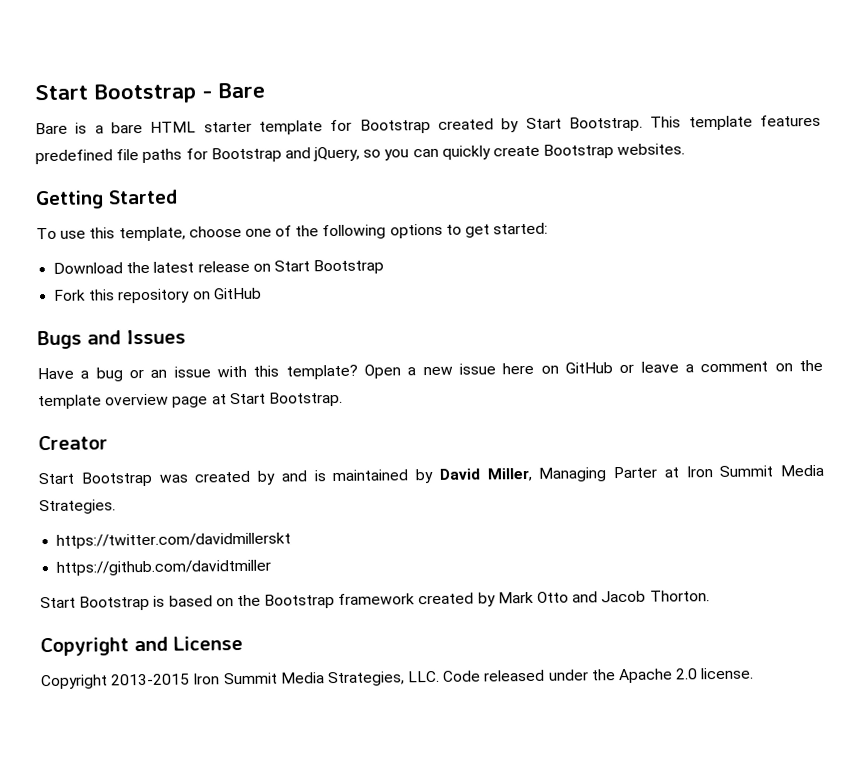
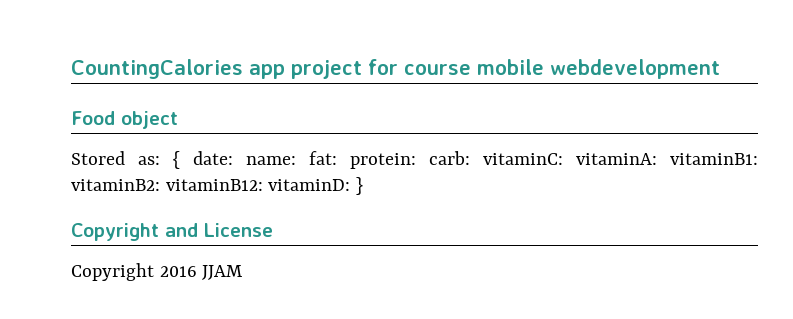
- Start Bootstrap - Bare
- Bare is a bare HTML starter template for Bootstrap created by Start Bootstrap. This template features predefined file paths for Bootstrap and jQuery, so you can quickly create Bootstrap websites.
- Getting Started
- To use this template, choose one of the following options to get started:
- Download the latest release on Start Bootstrap
- Fork this repository on GitHub
- Bugs and Issues
- Have a bug or an issue with this template? Open a new issue here on GitHub or leave a comment on the template overview page at Start Bootstrap.
- Creator
- Start Bootstrap was created by and is maintained by David Miller, Managing Parter at Iron Summit Media Strategies.
- https://twitter.com/davidmillerskt
- https://github.com/davidtmiller
- Start Bootstrap is based on the Bootstrap framework created by Mark Otto and Jacob Thorton.
+ CountingCalories app project for course mobile webdevelopment
+ Food object
+ Stored as: { date: name: fat: protein: carb: vitaminC: vitaminA: vitaminB1: vitaminB2: vitaminB12: vitaminD: }
  Copyright and License
- Copyright 2013-2015 Iron Summit Media Strategies, LLC. Code released under the Apache 2.0 license.
+ Copyright 2016 JJAM

